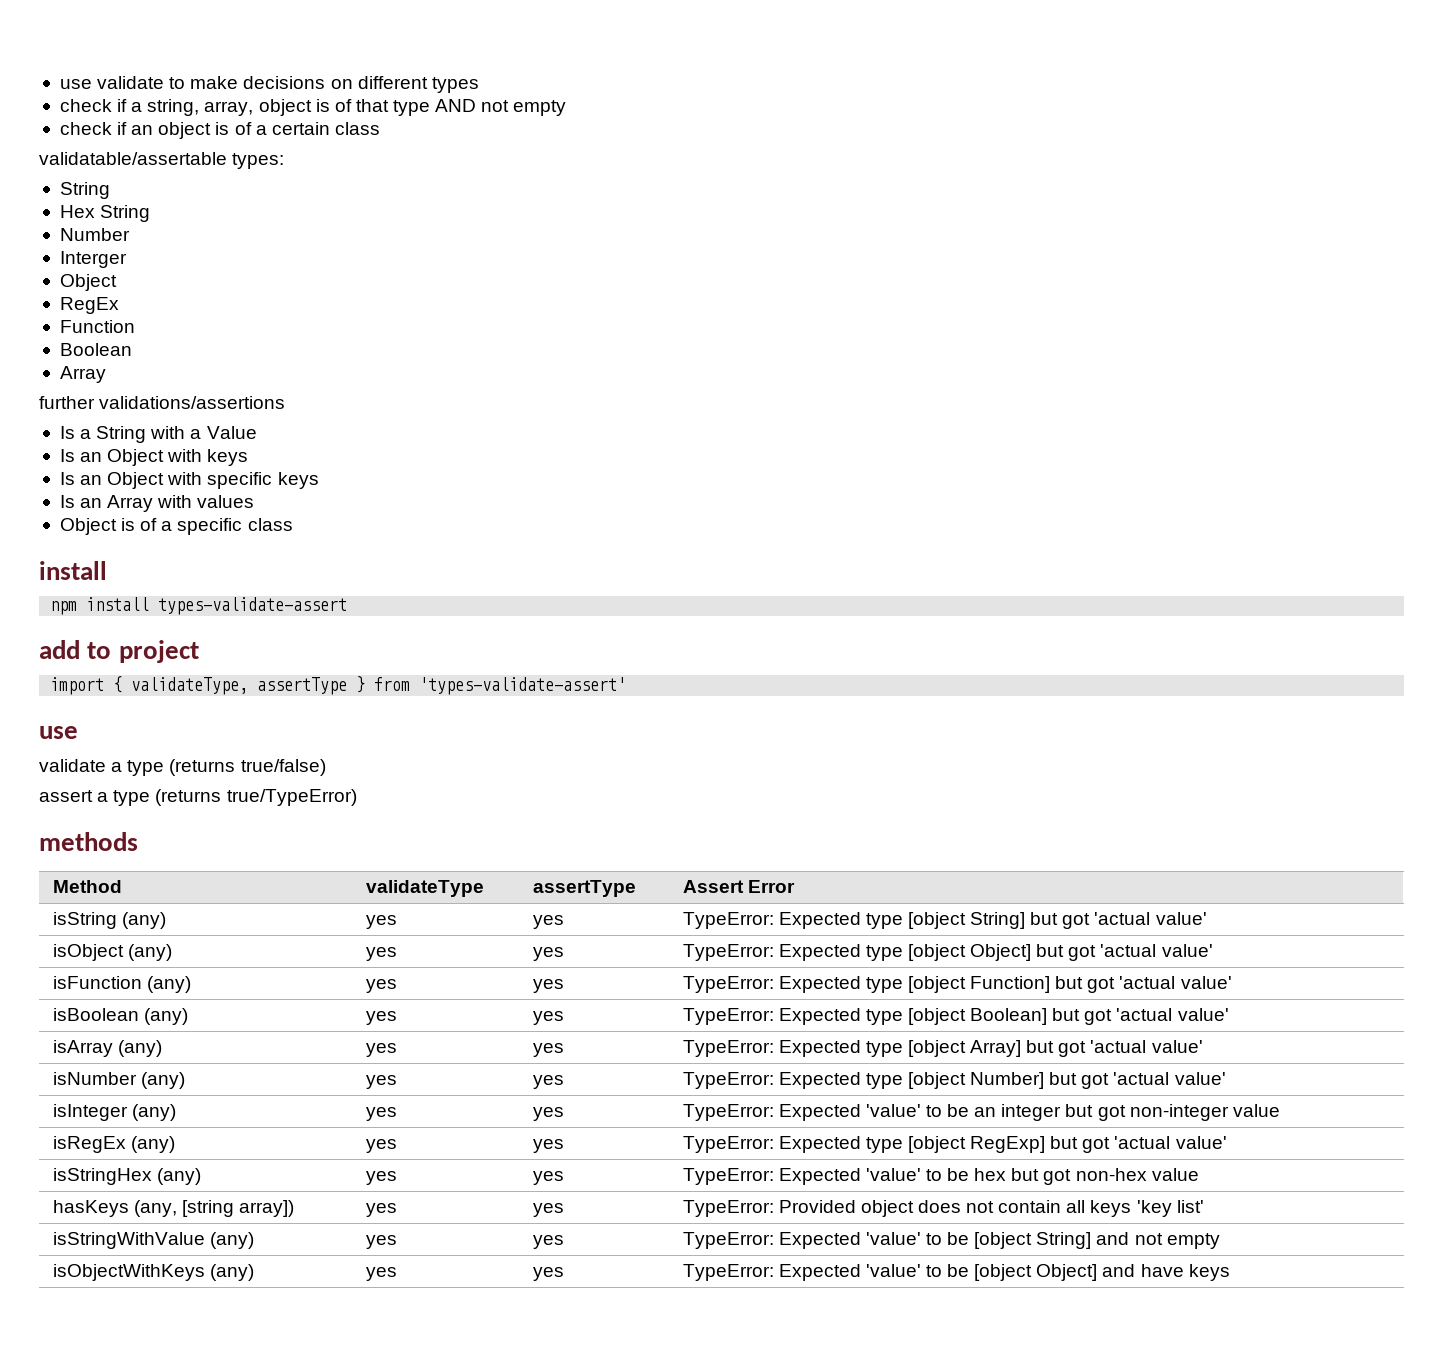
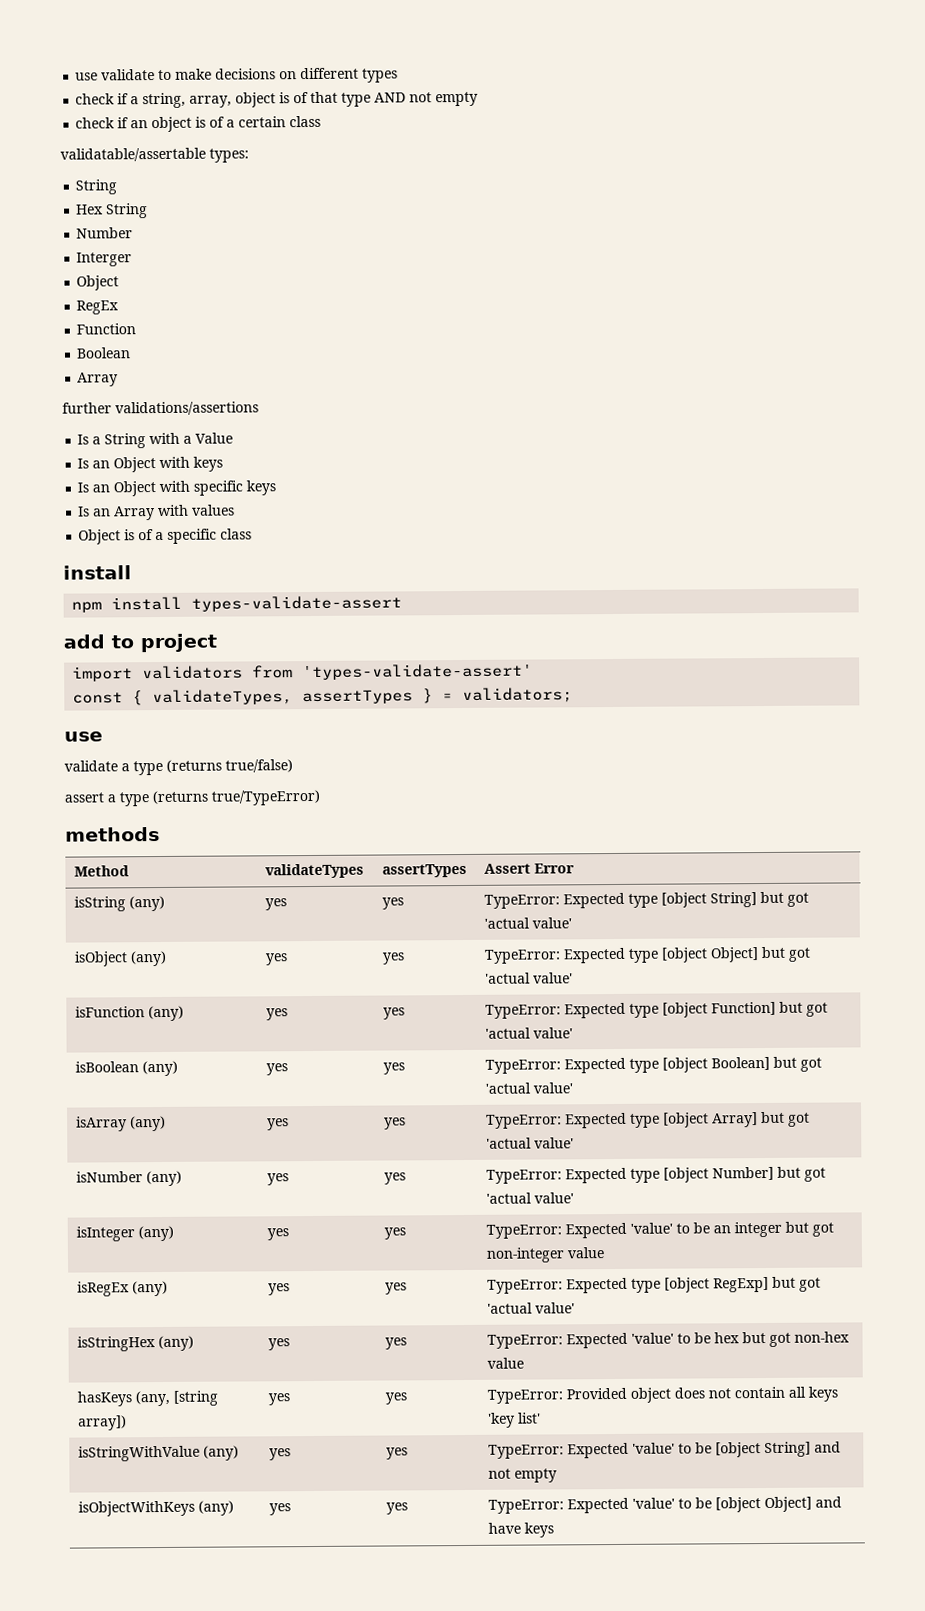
- import { validateType, assertType } from 'types-validate-assert'
+ import validators from 'types-validate-assert'
+ const { validateTypes, assertTypes } = validators;
- Method | validateType | assertType | Assert Error
+ Method | validateTypes | assertTypes | Assert Error

